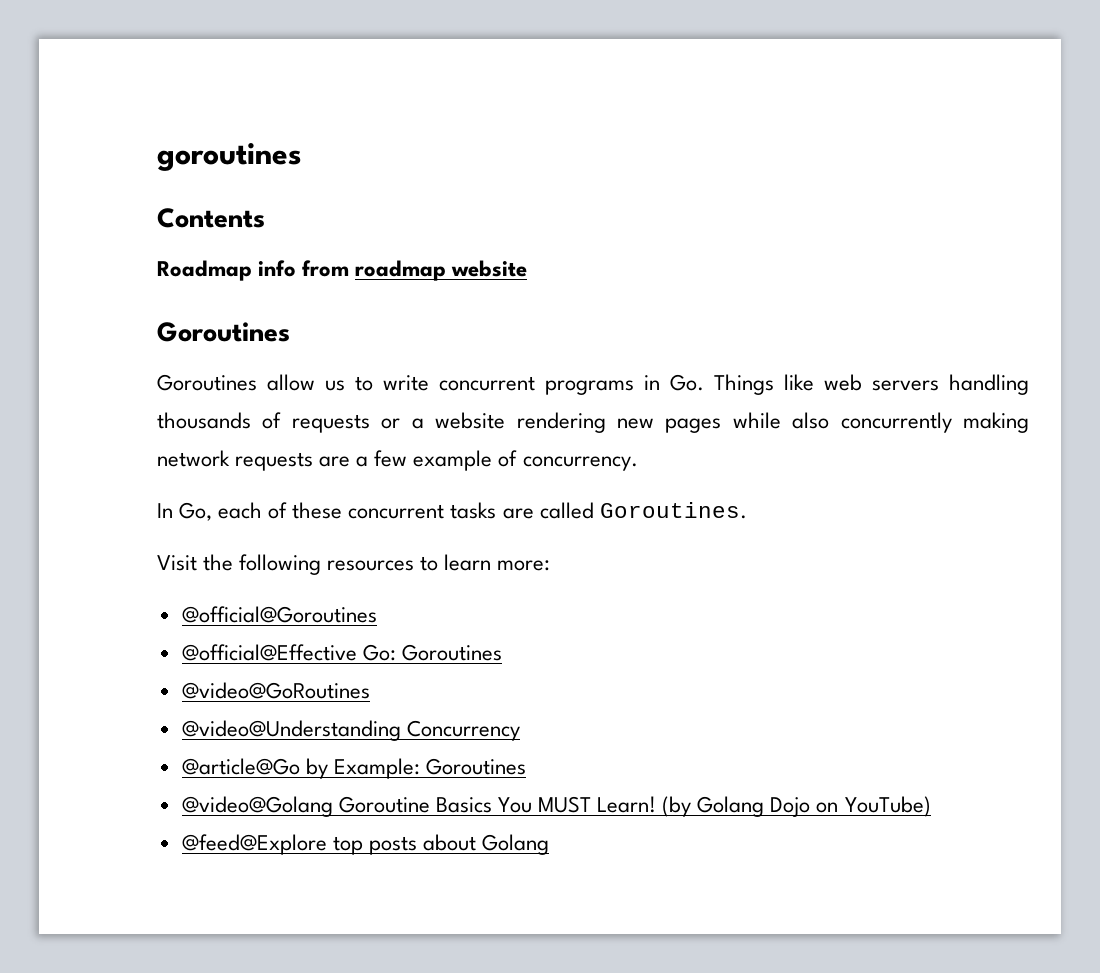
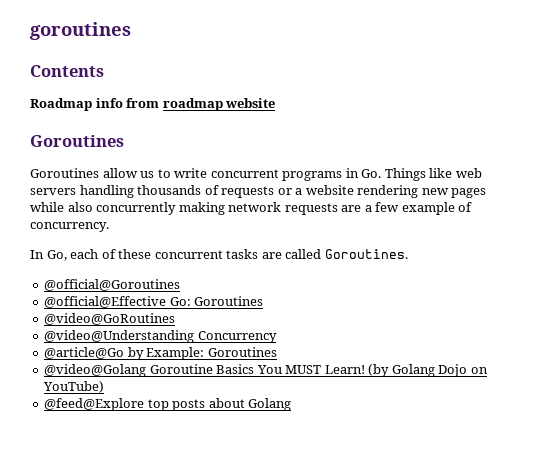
- Visit the following resources to learn more:

